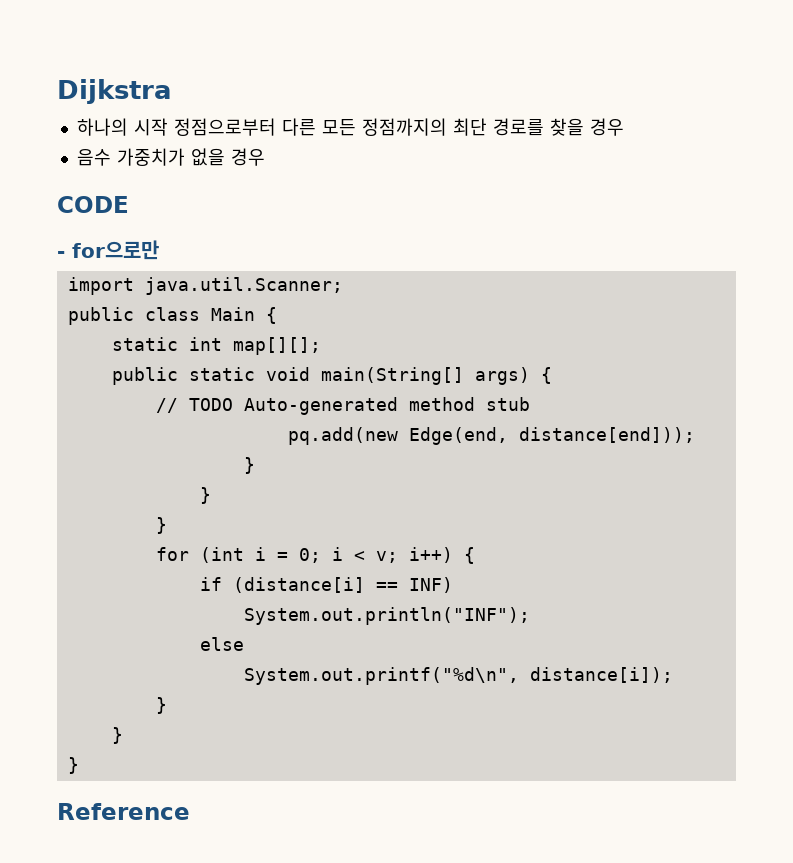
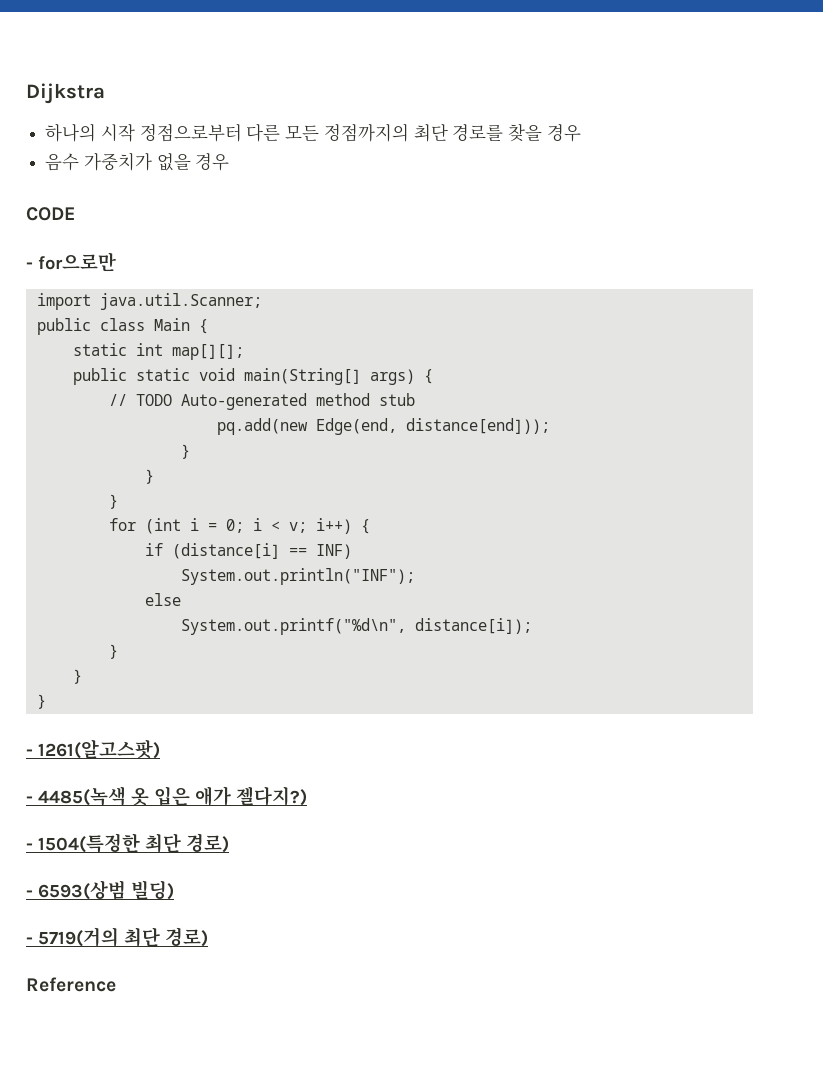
+ - 1261(알고스팟)
+ - 4485(녹색 옷 입은 애가 젤다지?)
+ - 1504(특정한 최단 경로)
+ - 6593(상범 빌딩)
+ - 5719(거의 최단 경로)

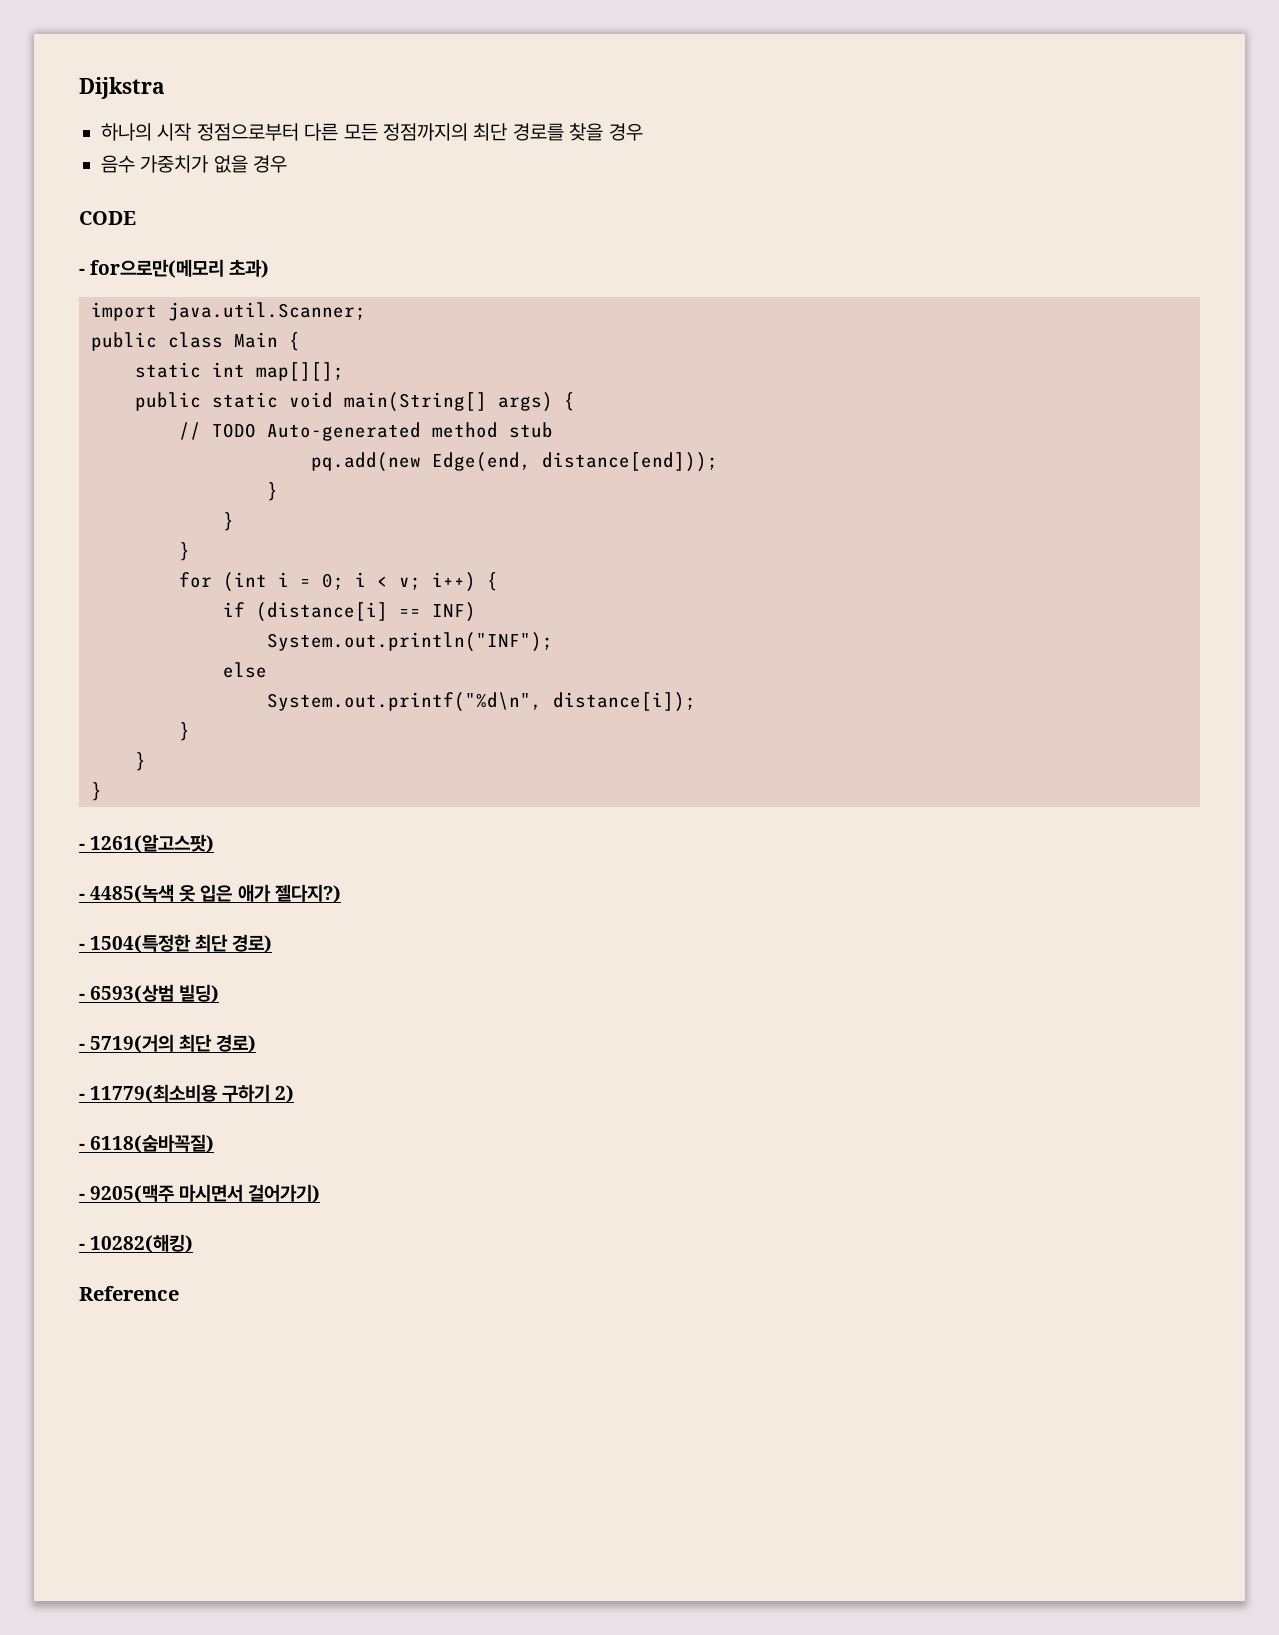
- - for으로만
+ - for으로만(메모리 초과)
+ - 11779(최소비용 구하기 2)
+ - 6118(숨바꼭질)
+ - 9205(맥주 마시면서 걸어가기)
+ - 10282(해킹)

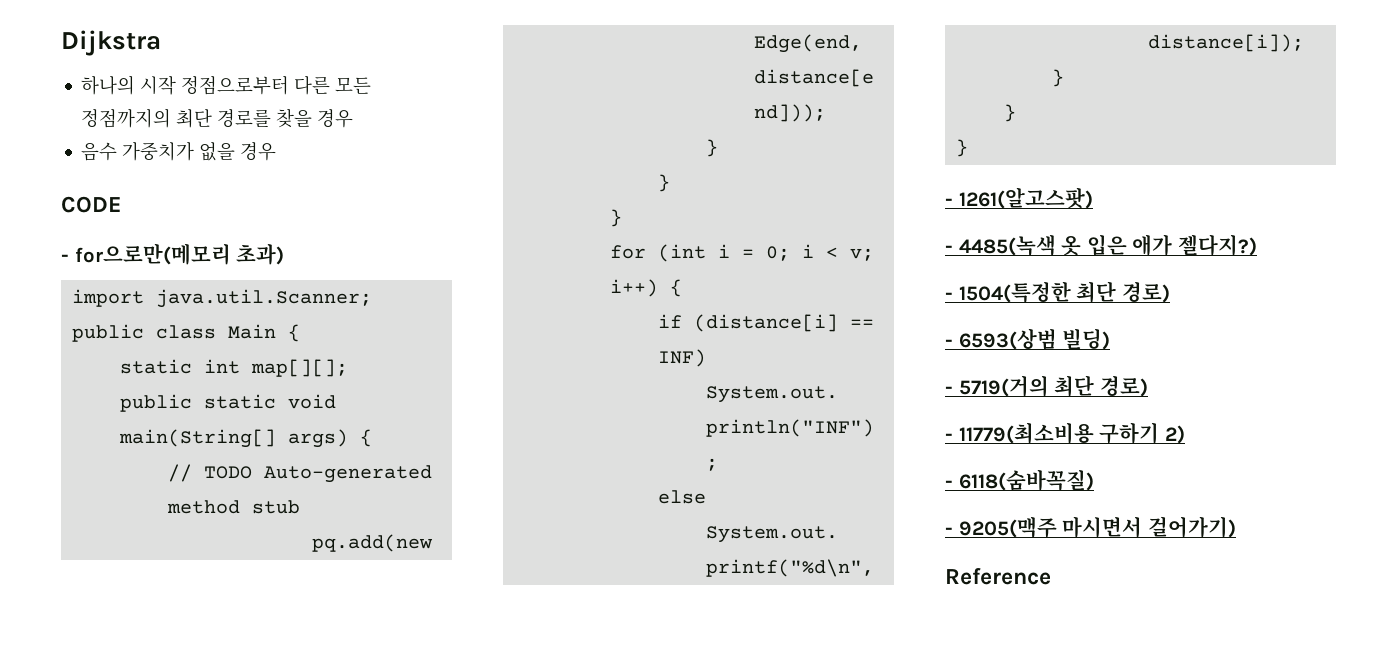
- - 10282(해킹)

